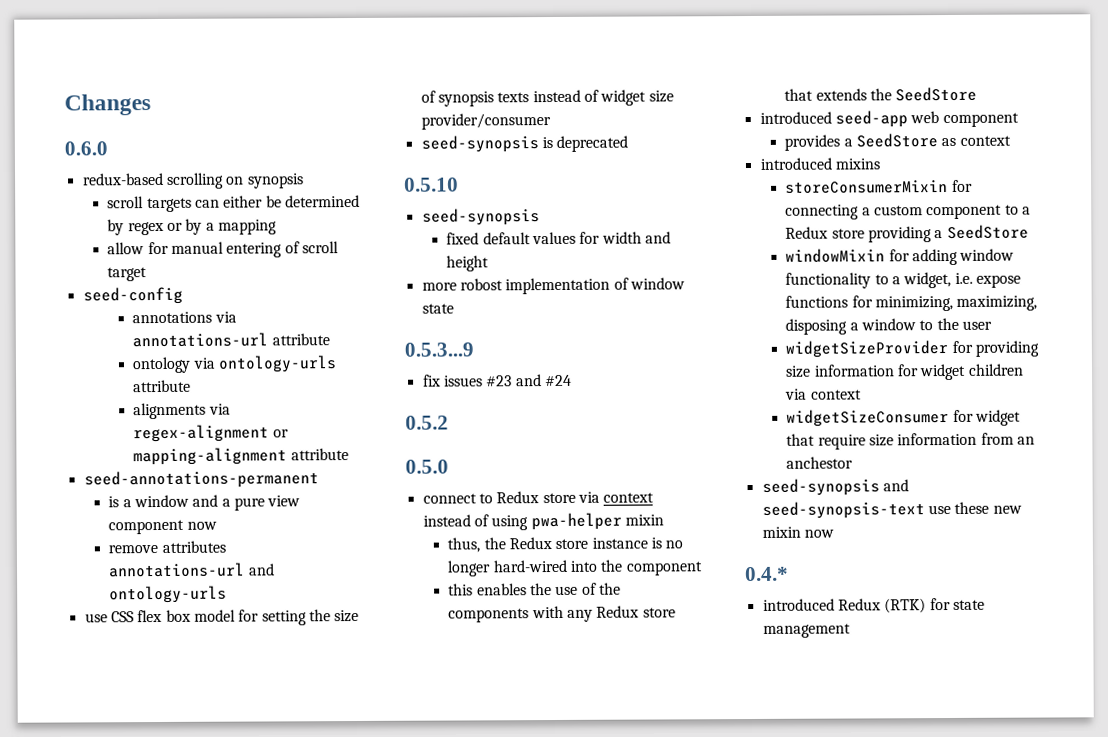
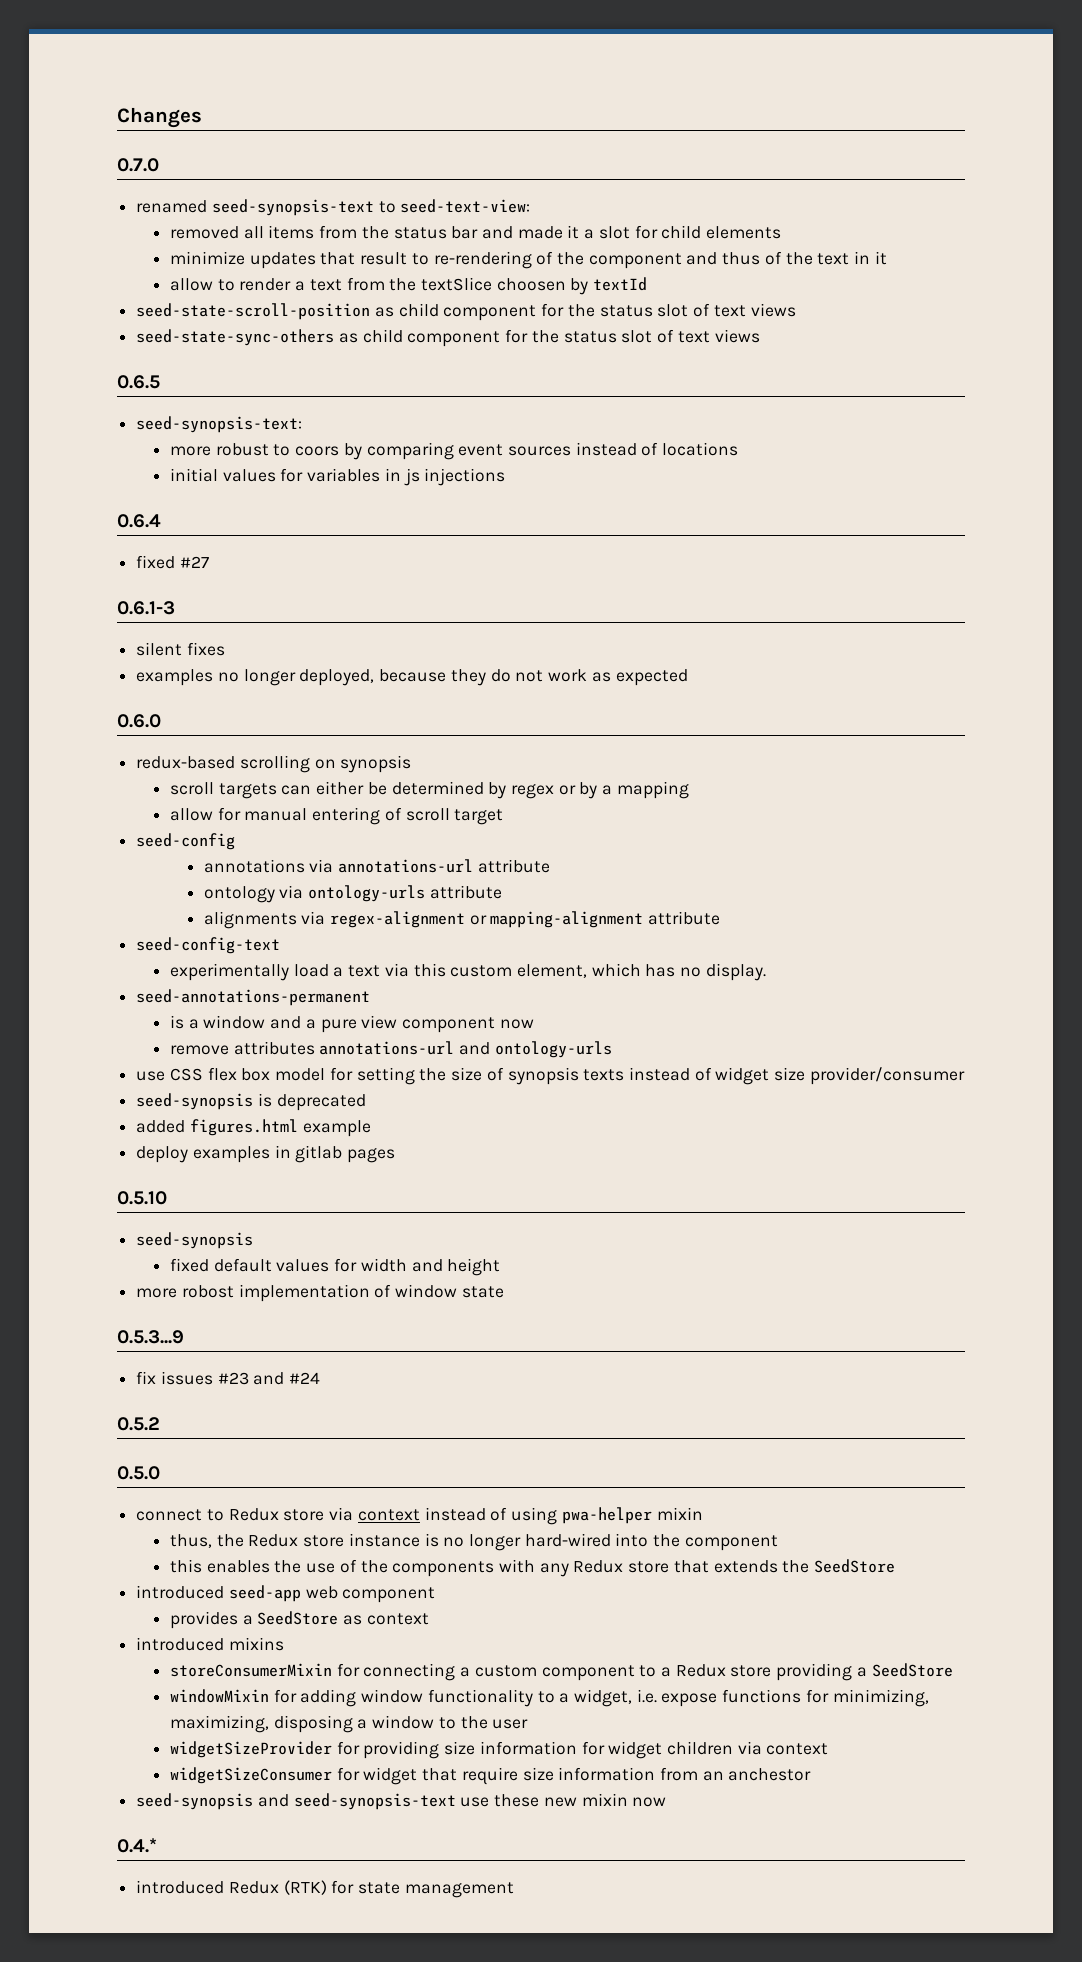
+ 0.7.0
+ renamed seed-synopsis-text to seed-text-view:
+ removed all items from the status bar and made it a slot for child elements
+ minimize updates that result to re-rendering of the component and thus of the text in it
+ allow to render a text from the textSlice choosen by textId
+ seed-state-scroll-position as child component for the status slot of text views
+ seed-state-sync-others as child component for the status slot of text views
+ 0.6.5
+ seed-synopsis-text:
+ more robust to coors by comparing event sources instead of locations
+ initial values for variables in js injections
+ 0.6.4
+ fixed #27
+ 0.6.1-3
+ silent fixes
+ examples no longer deployed, because they do not work as expected
+ seed-config-text
+ experimentally load a text via this custom element, which has no display.
+ added figures.html example
+ deploy examples in gitlab pages

